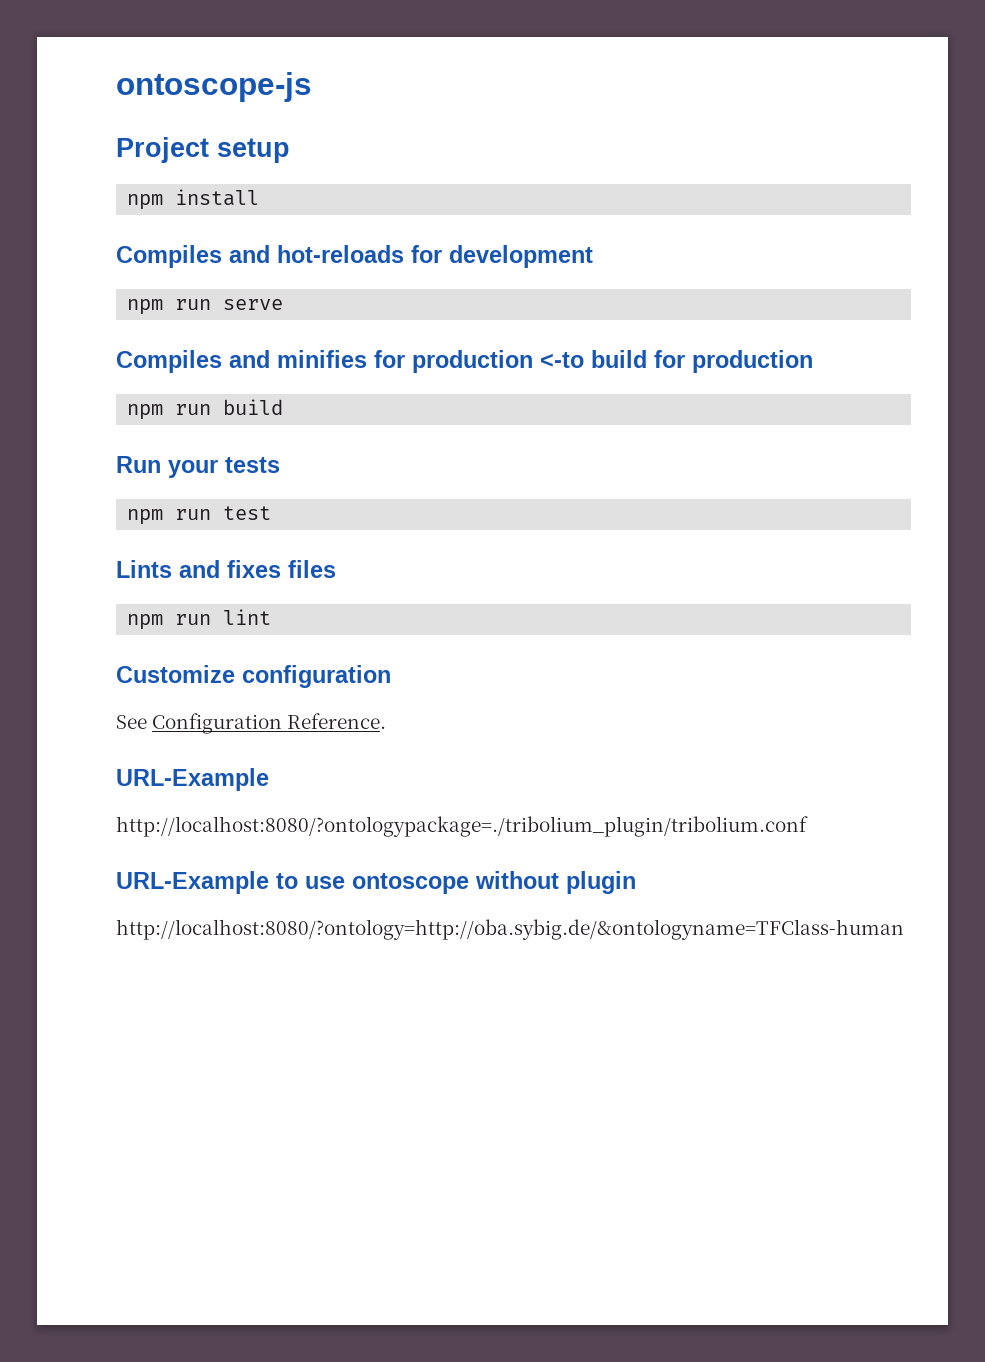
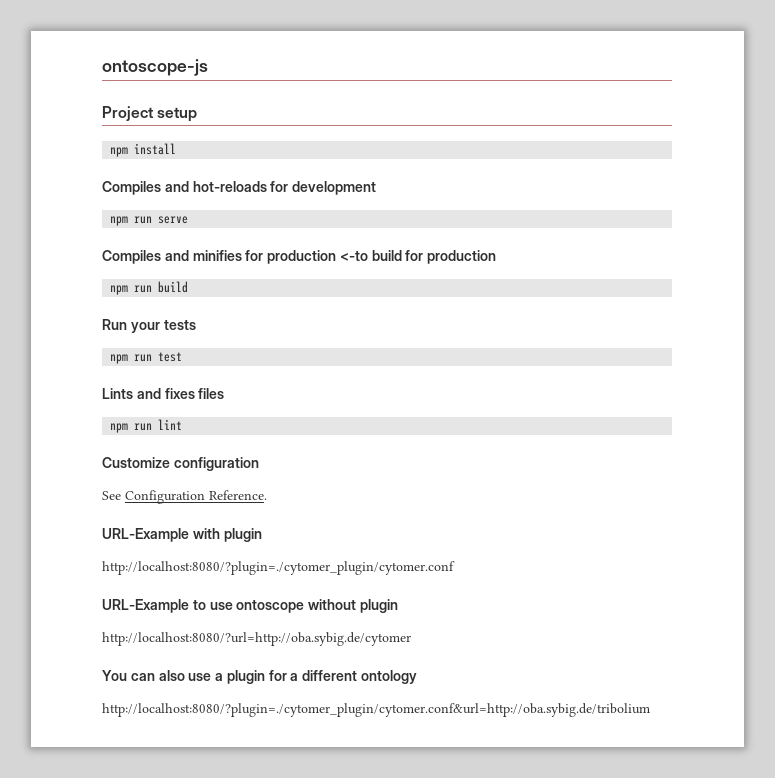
  See Configuration Reference.
- URL-Example
- http://localhost:8080/?ontologypackage=./tribolium_plugin/tribolium.conf
+ URL-Example with plugin
+ http://localhost:8080/?plugin=./cytomer_plugin/cytomer.conf
- http://localhost:8080/?ontology=http://oba.sybig.de/&ontologyname=TFClass-human
+ http://localhost:8080/?url=http://oba.sybig.de/cytomer
+ You can also use a plugin for a different ontology
+ http://localhost:8080/?plugin=./cytomer_plugin/cytomer.conf&url=http://oba.sybig.de/tribolium

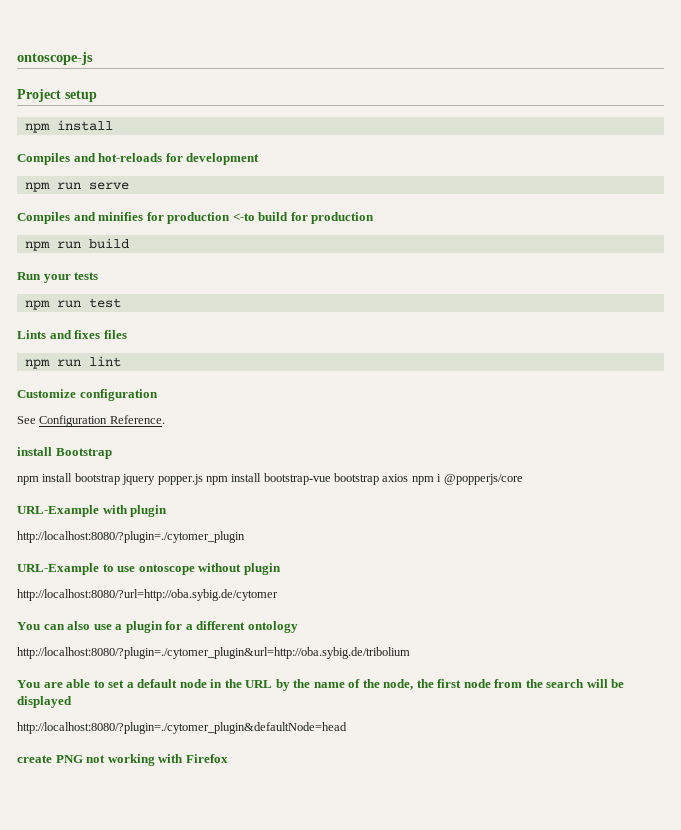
+ install Bootstrap
+ npm install bootstrap jquery popper.js npm install bootstrap-vue bootstrap axios npm i @popperjs/core
- http://localhost:8080/?plugin=./cytomer_plugin/cytomer.conf
+ http://localhost:8080/?plugin=./cytomer_plugin
- http://localhost:8080/?plugin=./cytomer_plugin/cytomer.conf&url=http://oba.sybig.de/tribolium
+ http://localhost:8080/?plugin=./cytomer_plugin&url=http://oba.sybig.de/tribolium
+ You are able to set a default node in the URL by the name of the node, the first node from the search will be displayed
+ http://localhost:8080/?plugin=./cytomer_plugin&defaultNode=head
+ create PNG not working with Firefox

